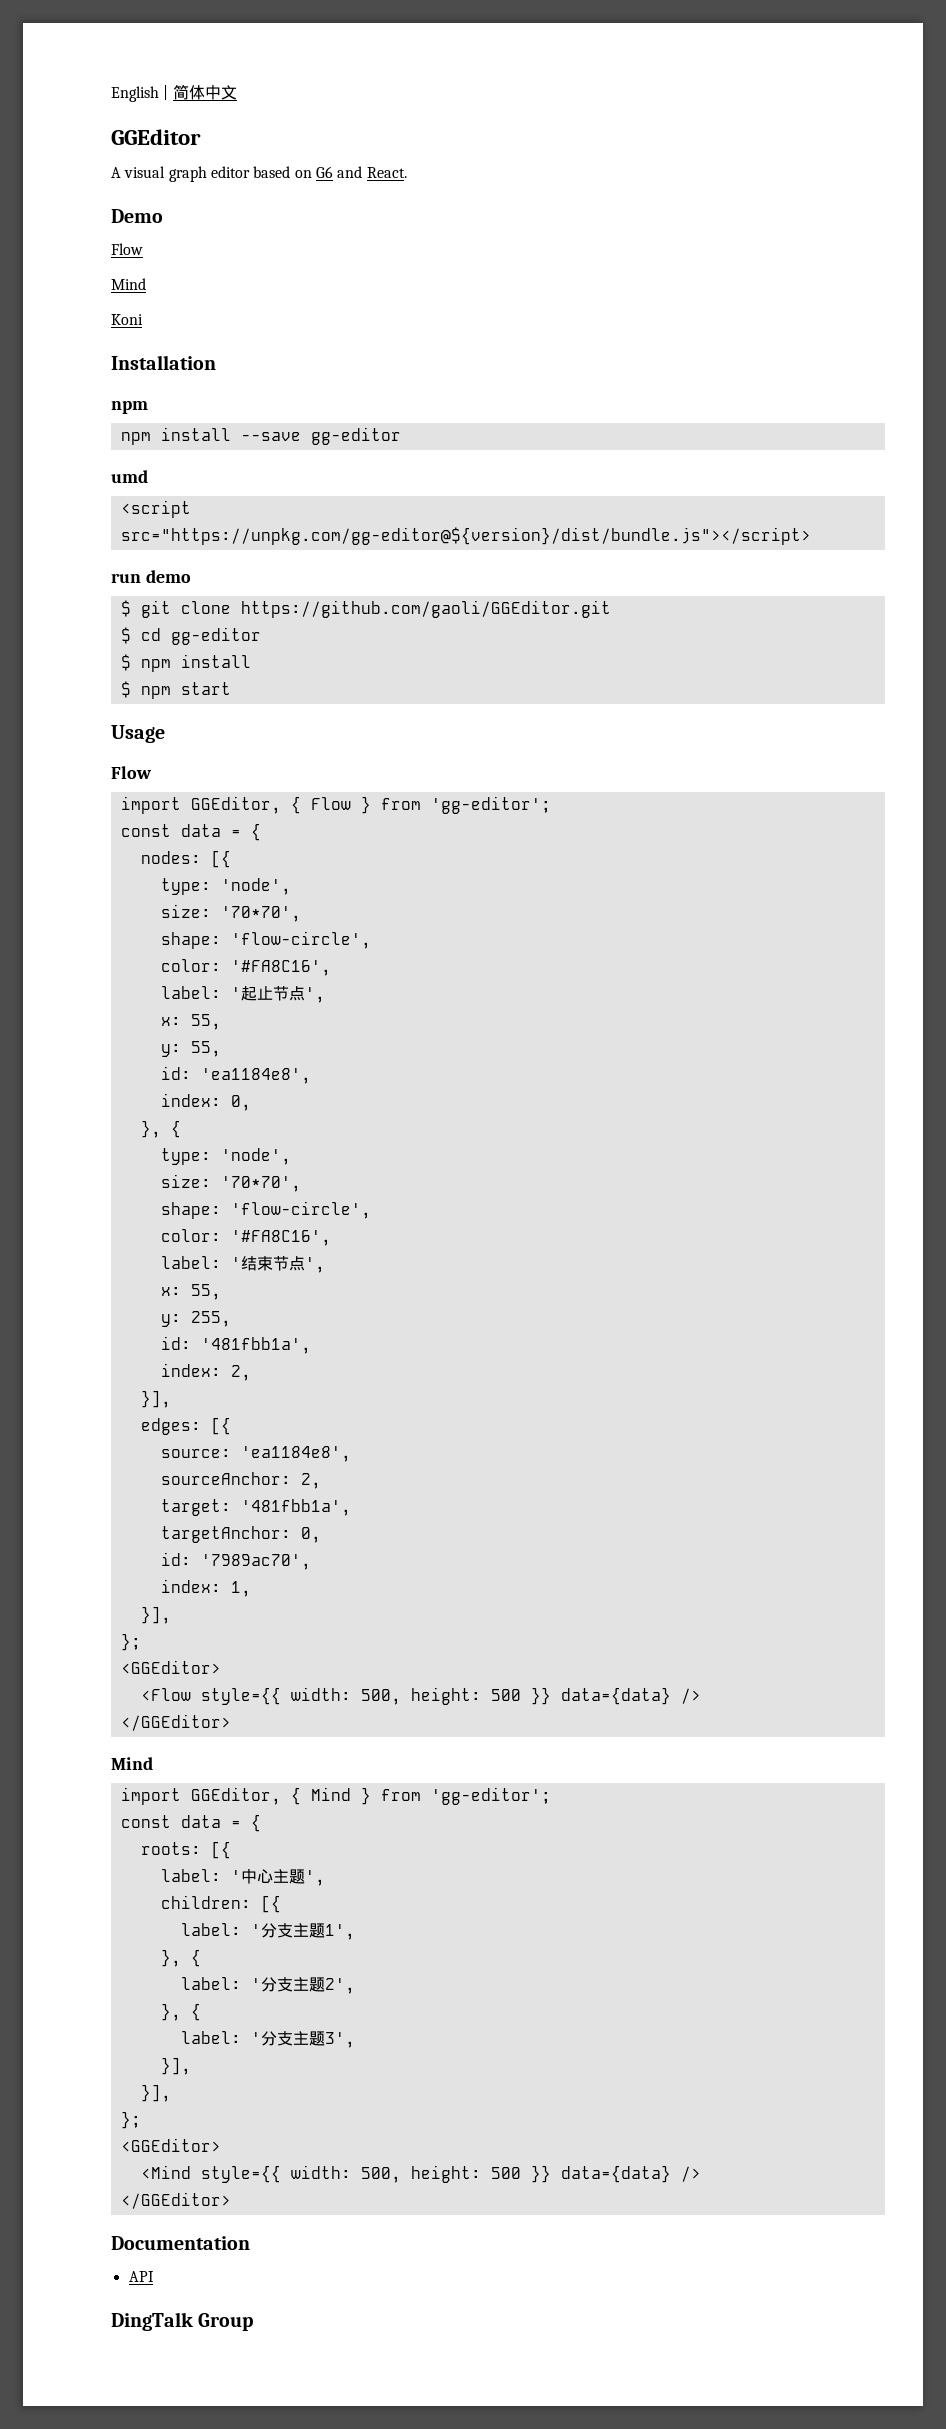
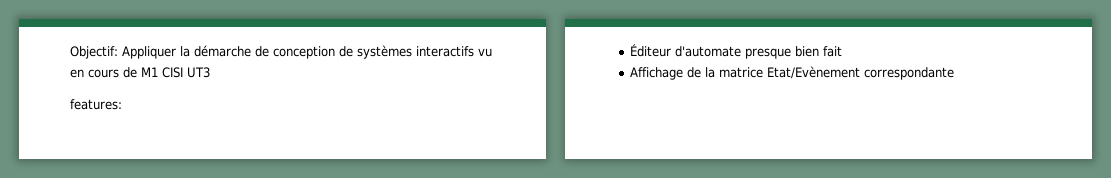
- English | 简体中文
- GGEditor
- A visual graph editor based on G6 and React.
- Demo
- Flow
- Mind
- Koni
- Installation
- npm
- npm install --save gg-editor
- umd
- <script src="https://unpkg.com/gg-editor@${version}/dist/bundle.js"></script>
- run demo
- $ git clone https://github.com/gaoli/GGEditor.git
- $ cd gg-editor
- $ npm install
- $ npm start
- Usage
- Flow
- import GGEditor, { Flow } from 'gg-editor';
- const data = {
- nodes: [{
- type: 'node',
- size: '70*70',
- shape: 'flow-circle',
- color: '#FA8C16',
- label: '起止节点',
- x: 55,
- y: 55,
- id: 'ea1184e8',
- index: 0,
- }, {
- type: 'node',
- size: '70*70',
- shape: 'flow-circle',
- color: '#FA8C16',
- label: '结束节点',
- x: 55,
- y: 255,
- id: '481fbb1a',
- index: 2,
- }],
- edges: [{
- source: 'ea1184e8',
- sourceAnchor: 2,
- target: '481fbb1a',
- targetAnchor: 0,
- id: '7989ac70',
- index: 1,
- }],
- };
- <GGEditor>
- <Flow style={{ width: 500, height: 500 }} data={data} />
- </GGEditor>
- Mind
- import GGEditor, { Mind } from 'gg-editor';
- const data = {
- roots: [{
- label: '中心主题',
- children: [{
- label: '分支主题1',
- }, {
- label: '分支主题2',
- }, {
- label: '分支主题3',
- }],
- }],
- };
- <GGEditor>
- <Mind style={{ width: 500, height: 500 }} data={data} />
- </GGEditor>
- Documentation
- API
- DingTalk Group
+ Objectif: Appliquer la démarche de conception de systèmes interactifs vu en cours de M1 CISI UT3
+ features:
+ Éditeur d'automate presque bien fait
+ Affichage de la matrice Etat/Evènement correspondante

